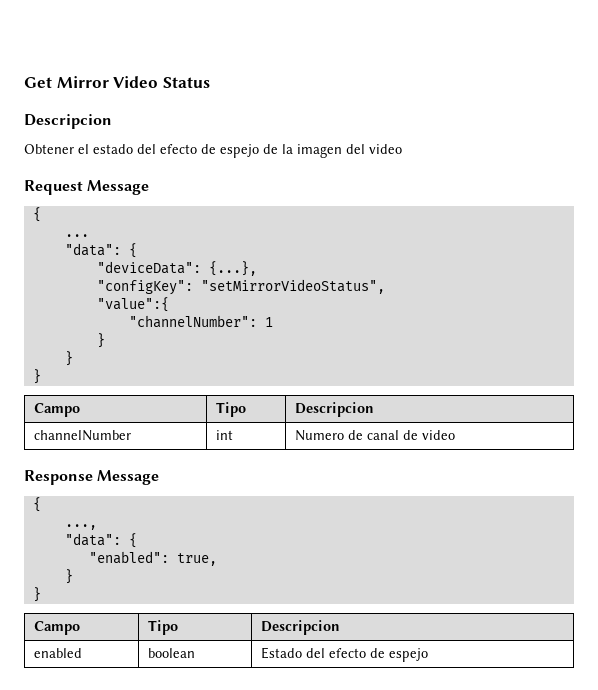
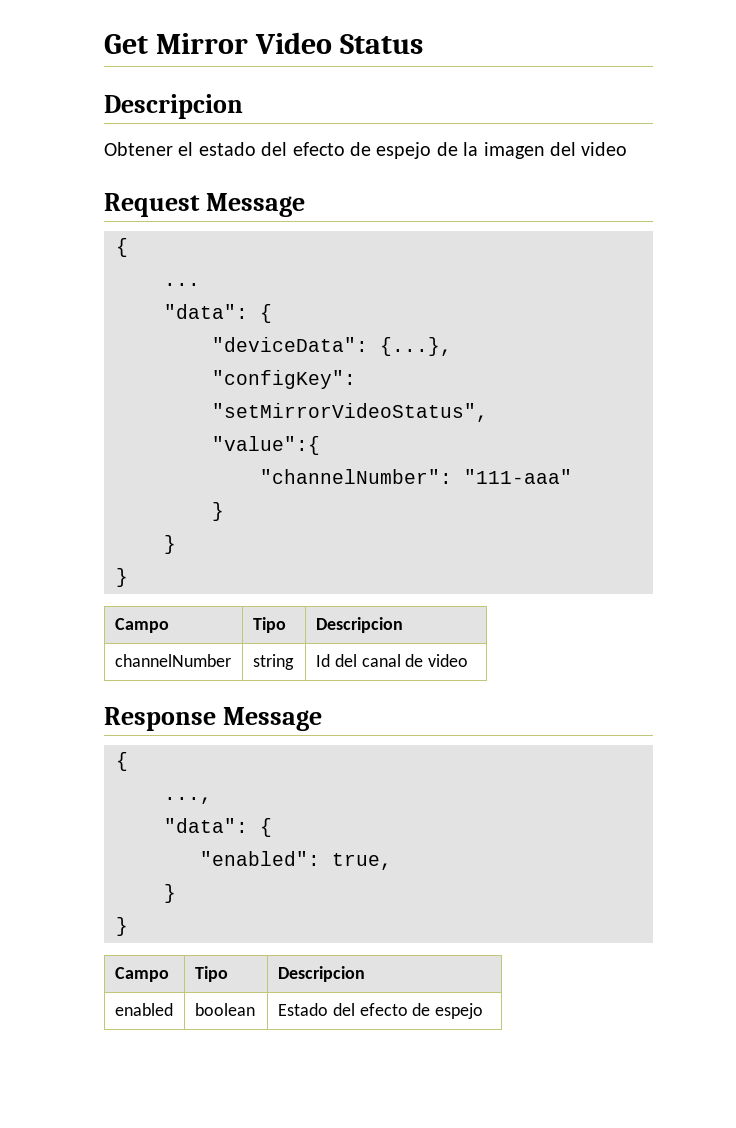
- "channelNumber": 1
+ "channelNumber": "111-aaa"
- channelNumber | int | Numero de canal de video
+ channelNumber | string | Id del canal de video

